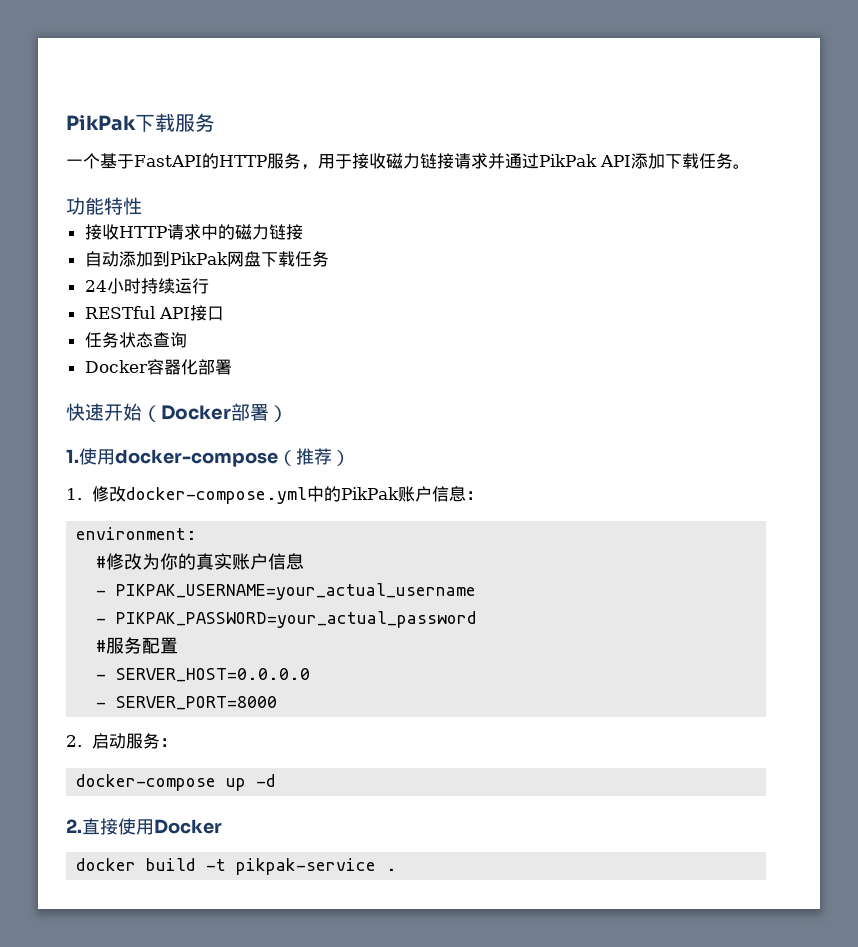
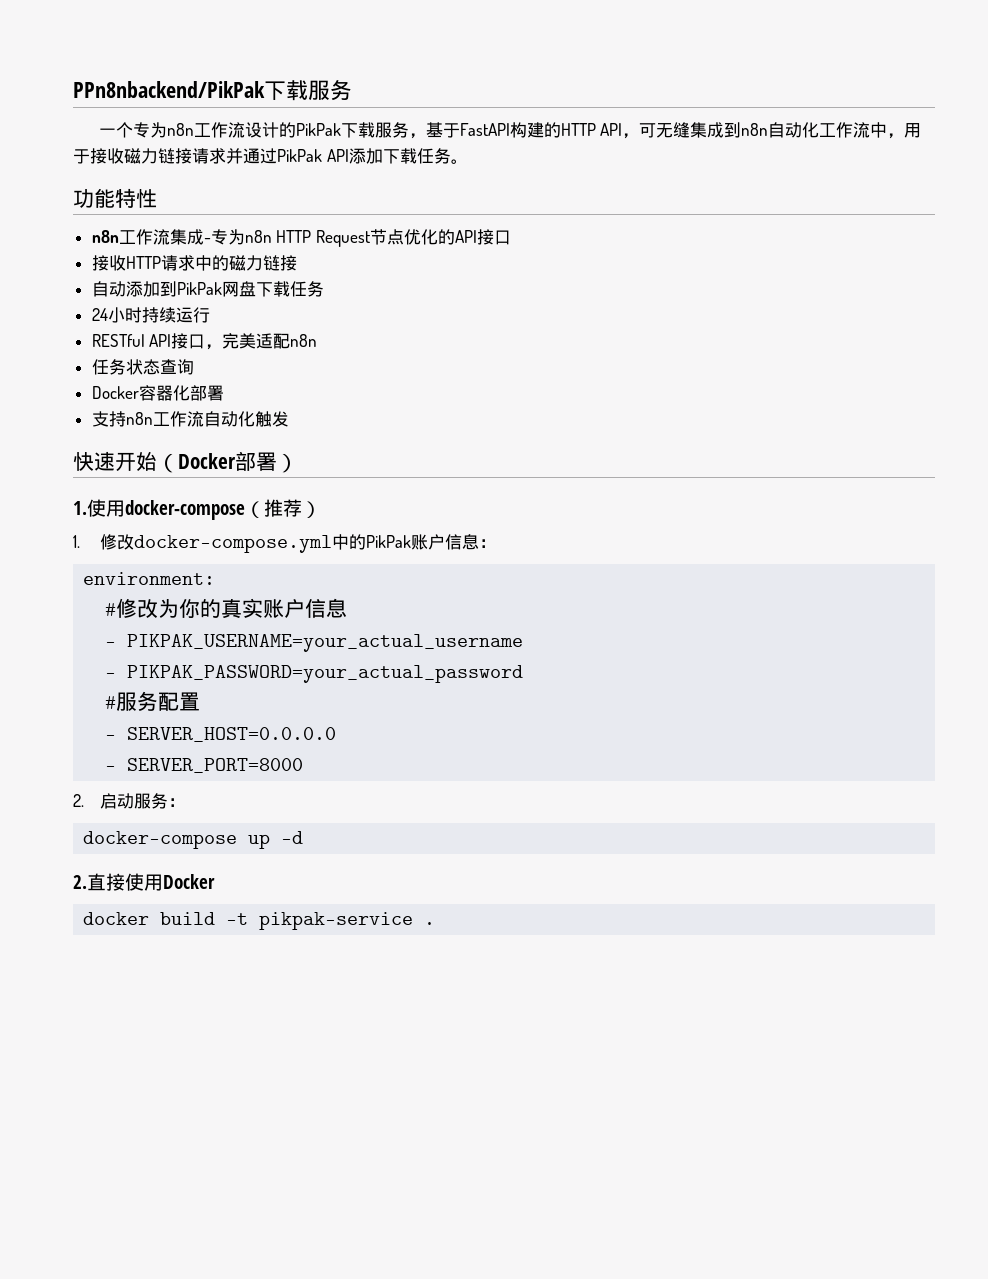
- PikPak下载服务
+ PPn8nbackend/PikPak下载服务
- 一个基于FastAPI的HTTP服务，用于接收磁力链接请求并通过PikPak API添加下载任务。
+ 一个专为n8n工作流设计的PikPak下载服务，基于FastAPI构建的HTTP API，可无缝集成到n8n自动化工作流中，用于接收磁力链接请求并通过PikPak API添加下载任务。
+ n8n工作流集成-专为n8n HTTP Request节点优化的API接口
- RESTful API接口
+ RESTful API接口，完美适配n8n
+ 支持n8n工作流自动化触发

